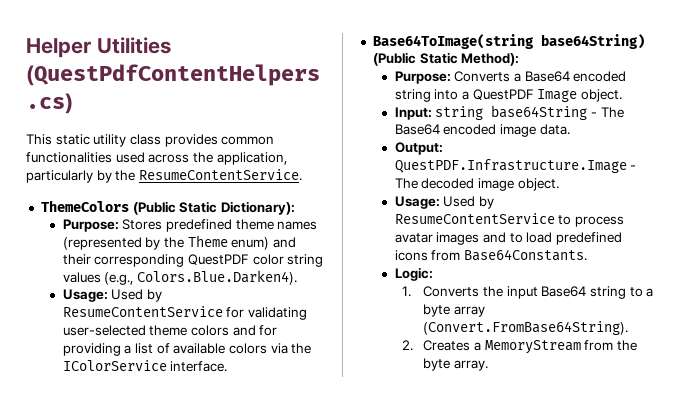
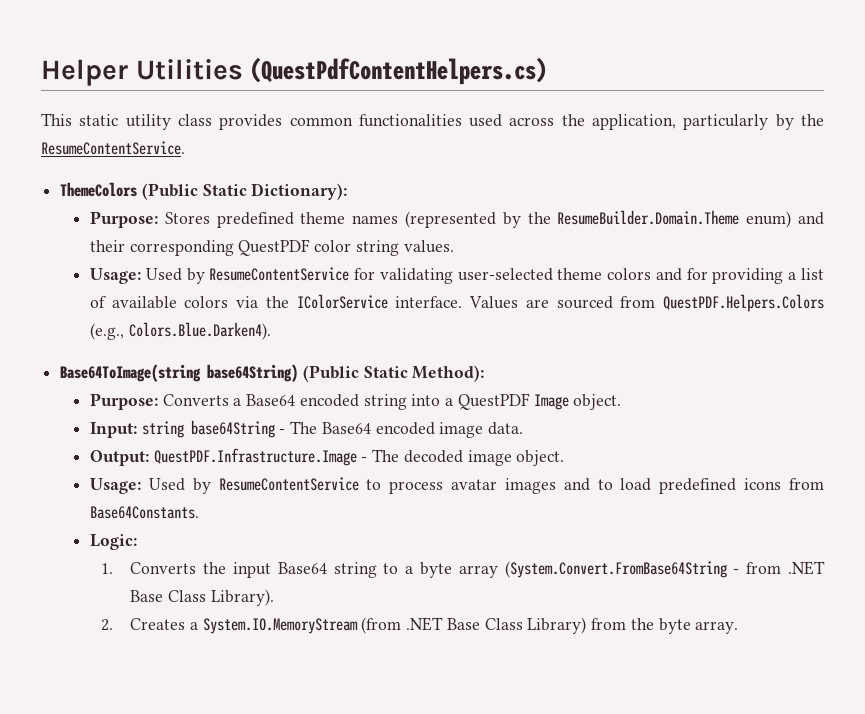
- Purpose: Stores predefined theme names (represented by the Theme enum) and their corresponding QuestPDF color string values (e.g., Colors.Blue.Darken4).
+ Purpose: Stores predefined theme names (represented by the ResumeBuilder.Domain.Theme enum) and their corresponding QuestPDF color string values.
+ Values are sourced from QuestPDF.Helpers.Colors (e.g., Colors.Blue.Darken4).
- 1. Converts the input Base64 string to a byte array (Convert.FromBase64String).
- 2. Creates a MemoryStream from the byte array.
+ 1. Converts the input Base64 string to a byte array (System.Convert.FromBase64String - from .NET Base Class Library).
+ 2. Creates a System.IO.MemoryStream (from .NET Base Class Library) from the byte array.

